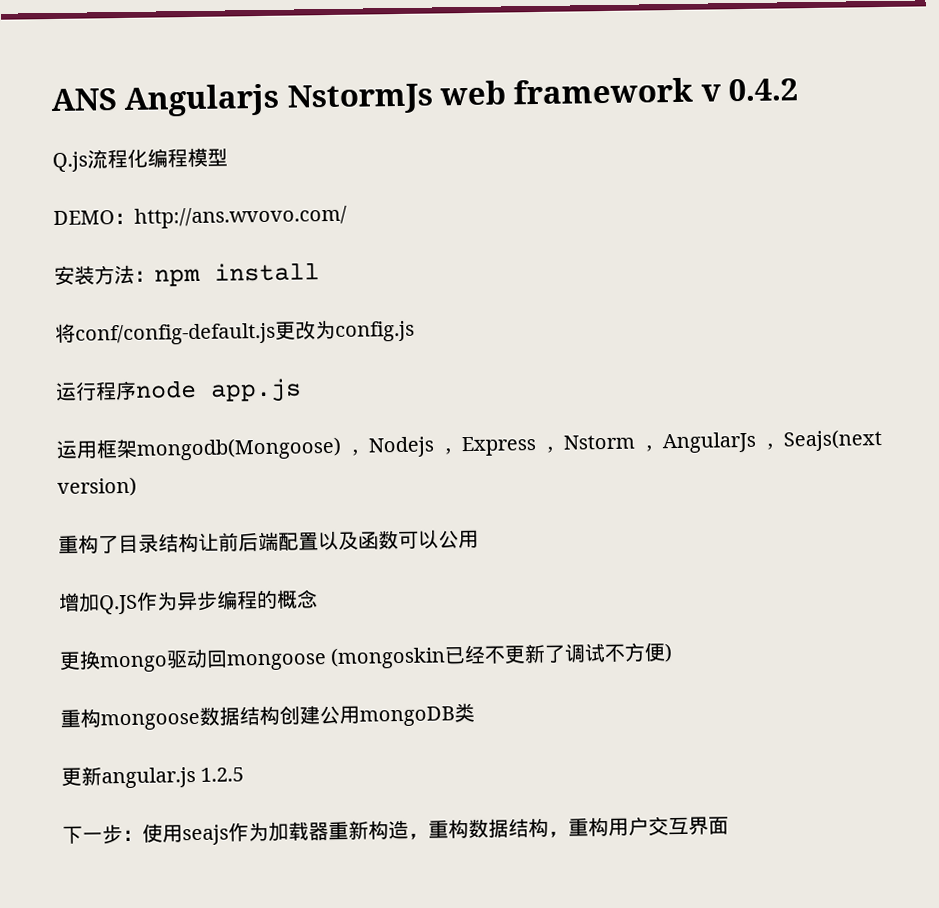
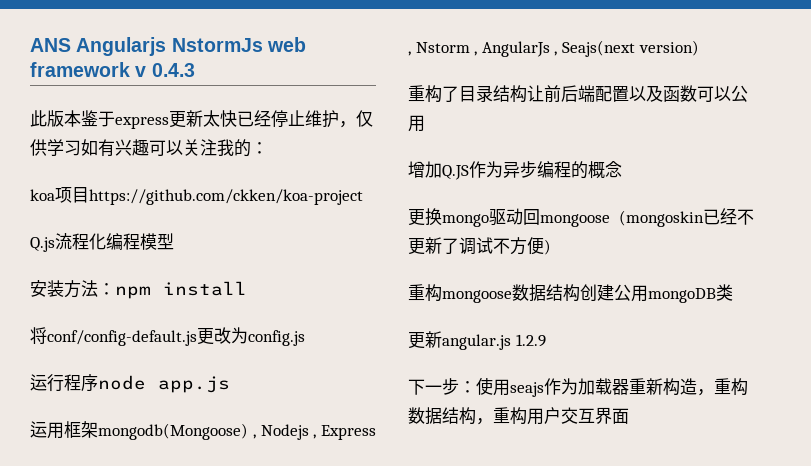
- ANS Angularjs NstormJs web framework v 0.4.2
+ ANS Angularjs NstormJs web framework v 0.4.3
+ 此版本鉴于express更新太快已经停止维护，仅供学习如有兴趣可以关注我的：
+ koa项目https://github.com/ckken/koa-project
- DEMO：http://ans.wvovo.com/
- 更新angular.js 1.2.5
+ 更新angular.js 1.2.9

